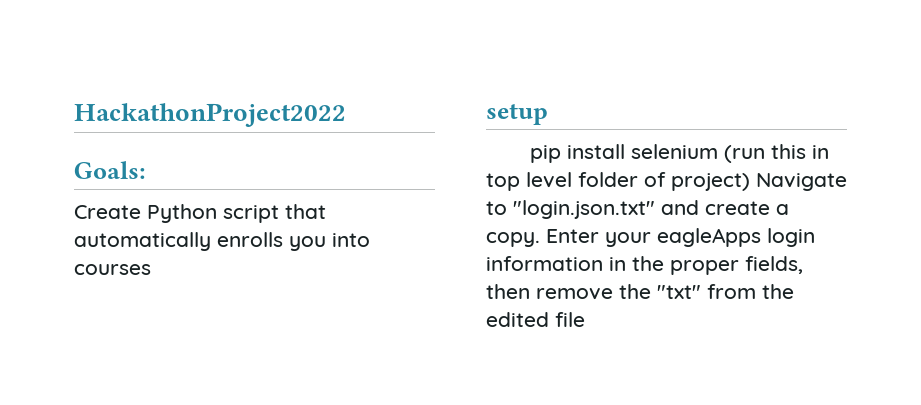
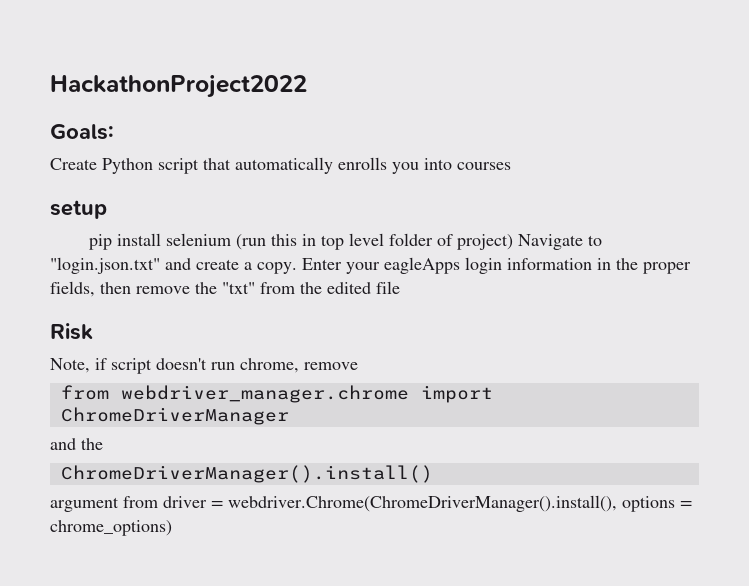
+ Risk
+ Note, if script doesn't run chrome, remove
+ from webdriver_manager.chrome import ChromeDriverManager
+ and the
+ ChromeDriverManager().install()
+ argument from driver = webdriver.Chrome(ChromeDriverManager().install(), options = chrome_options)

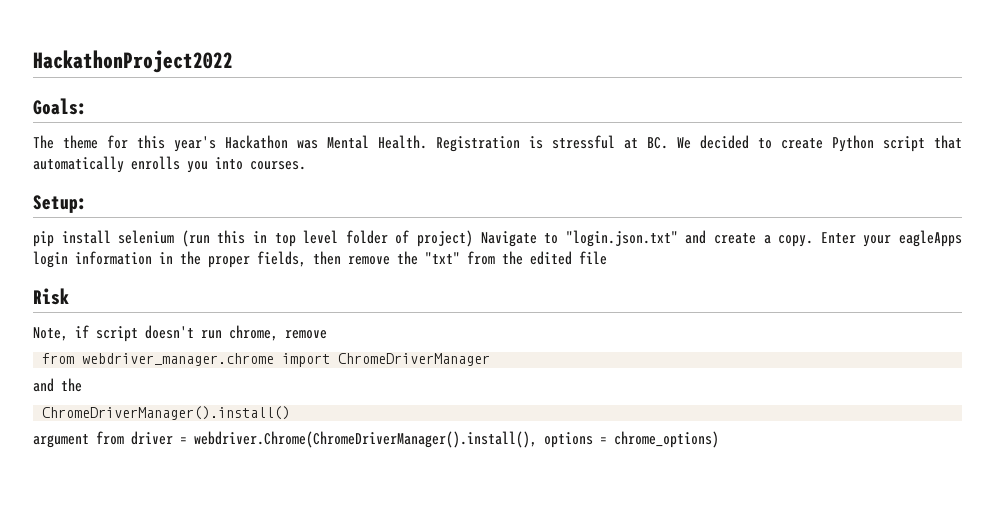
- Create Python script that automatically enrolls you into courses
- setup
+ The theme for this year's Hackathon was Mental Health. Registration is stressful at BC. We decided to create Python script that automatically enrolls you into courses.
+ Setup:

